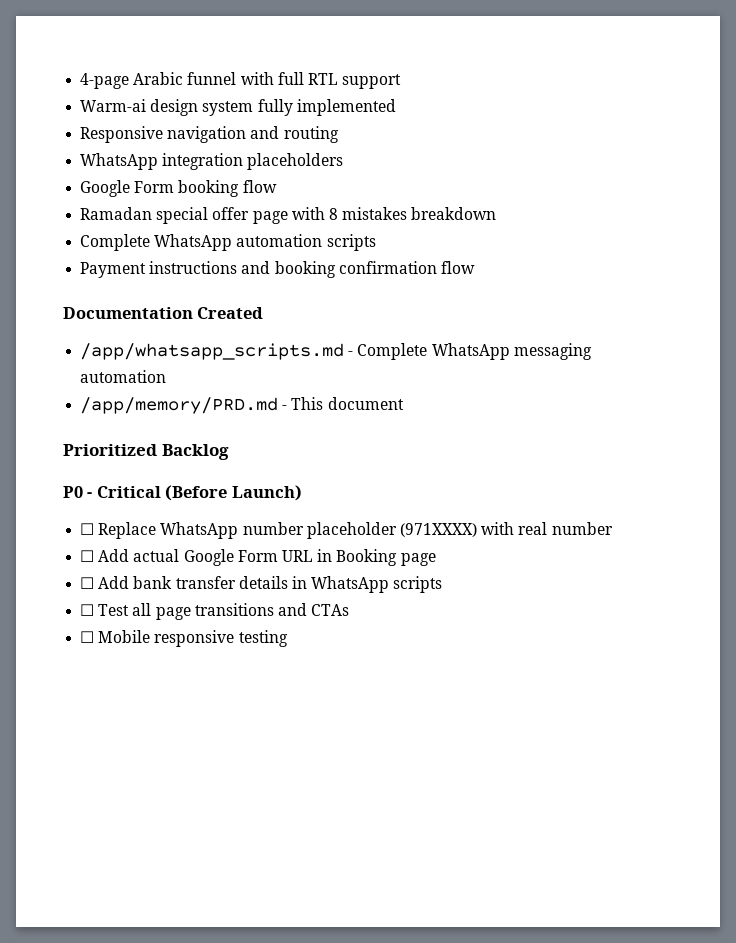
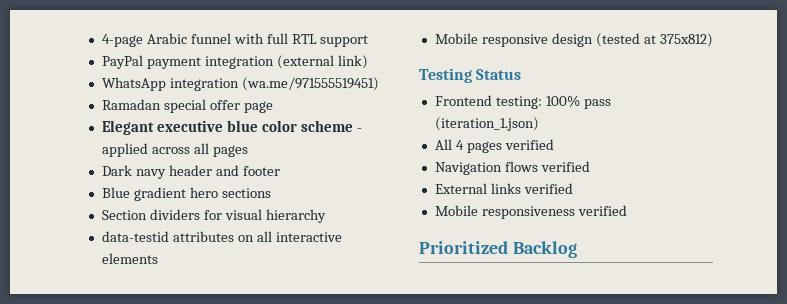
- Warm-ai design system fully implemented
- Responsive navigation and routing
- WhatsApp integration placeholders
- Google Form booking flow
- Ramadan special offer page with 8 mistakes breakdown
- Complete WhatsApp automation scripts
- Payment instructions and booking confirmation flow
- Documentation Created
- /app/whatsapp_scripts.md - Complete WhatsApp messaging automation
- /app/memory/PRD.md - This document
+ PayPal payment integration (external link)
+ WhatsApp integration (wa.me/971555519451)
+ Ramadan special offer page
+ Elegant executive blue color scheme - applied across all pages
+ Dark navy header and footer
+ Blue gradient hero sections
+ Section dividers for visual hierarchy
+ data-testid attributes on all interactive elements
+ Mobile responsive design (tested at 375x812)
+ Testing Status
+ Frontend testing: 100% pass (iteration_1.json)
+ All 4 pages verified
+ Navigation flows verified
+ External links verified
+ Mobile responsiveness verified
  Prioritized Backlog
- P0 - Critical (Before Launch)
- ☐ Replace WhatsApp number placeholder (971XXXX) with real number
- ☐ Add actual Google Form URL in Booking page
- ☐ Add bank transfer details in WhatsApp scripts
- ☐ Test all page transitions and CTAs
- ☐ Mobile responsive testing

